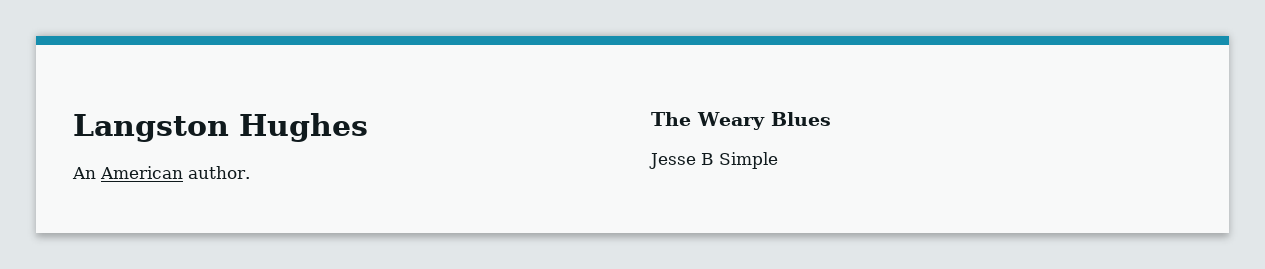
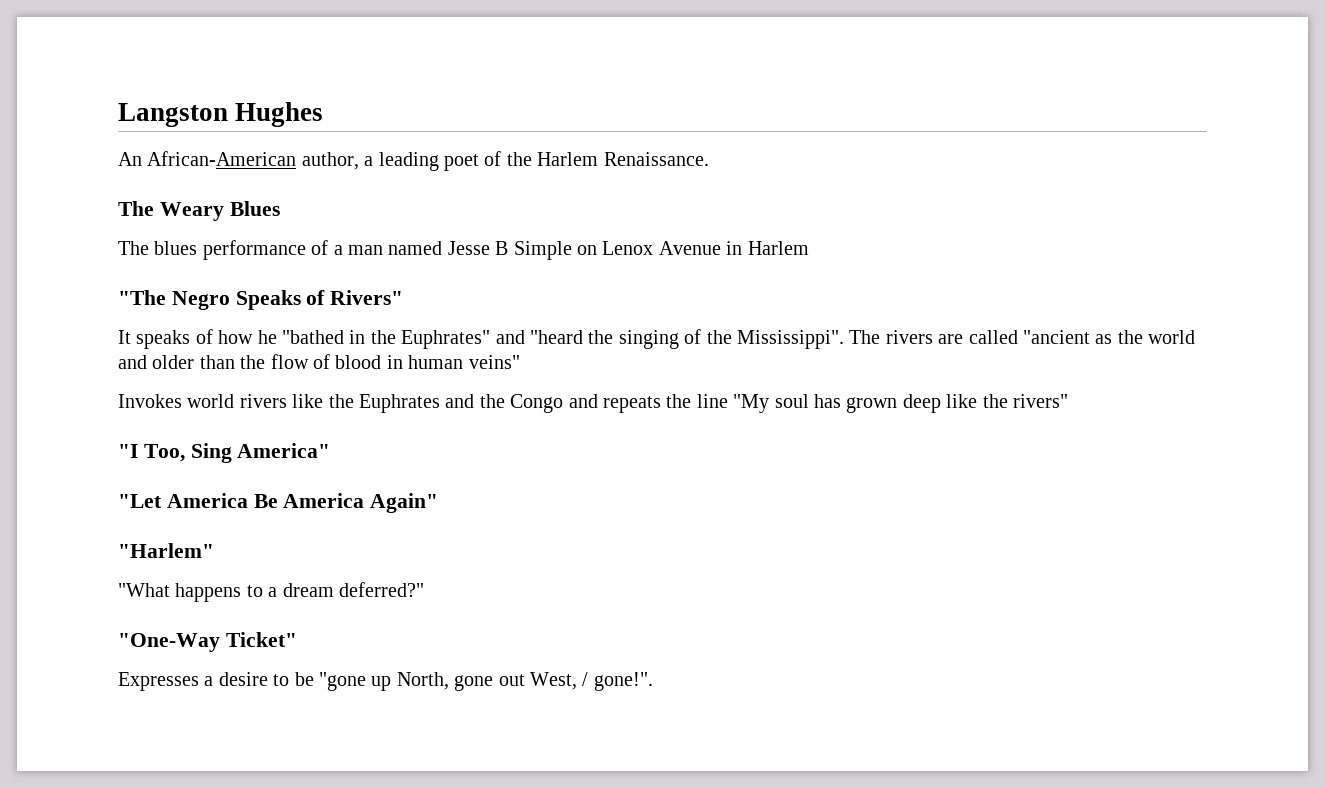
- An American author.
+ An African-American author, a leading poet of the Harlem Renaissance.
  The Weary Blues
- Jesse B Simple
+ The blues performance of a man named Jesse B Simple on Lenox Avenue in Harlem
+ "The Negro Speaks of Rivers"
+ It speaks of how he "bathed in the Euphrates" and "heard the singing of the Mississippi". The rivers are called "ancient as the world and older than the flow of blood in human veins"
+ Invokes world rivers like the Euphrates and the Congo and repeats the line "My soul has grown deep like the rivers"
+ "I Too, Sing America"
+ "Let America Be America Again"
+ "Harlem"
+ "What happens to a dream deferred?"
+ "One-Way Ticket"
+ Expresses a desire to be "gone up North, gone out West, / gone!".

